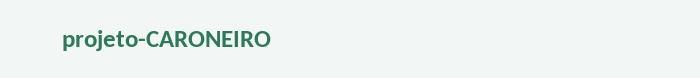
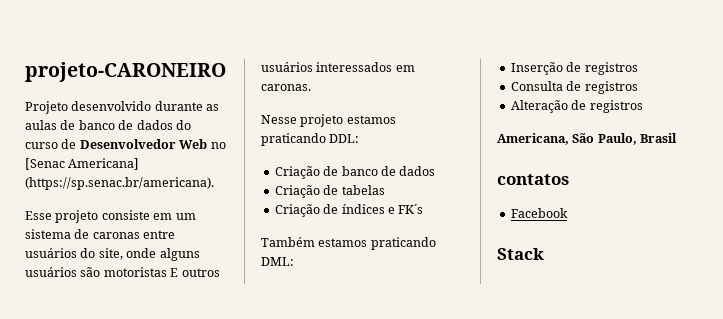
+ Projeto desenvolvido durante as aulas de banco de dados do curso de Desenvolvedor Web no [Senac Americana] (https://sp.senac.br/americana).
+ Esse projeto consiste em um sistema de caronas entre usuários do site, onde alguns usuários são motoristas E outros usuários interessados em caronas.
+ Nesse projeto estamos praticando DDL:
+ Criação de banco de dados
+ Criação de tabelas
+ Criação de índices e FK´s
+ Também estamos praticando DML:
+ Inserção de registros
+ Consulta de registros
+ Alteração de registros
+ Americana, São Paulo, Brasil
+ contatos
+ Facebook
+ Stack

